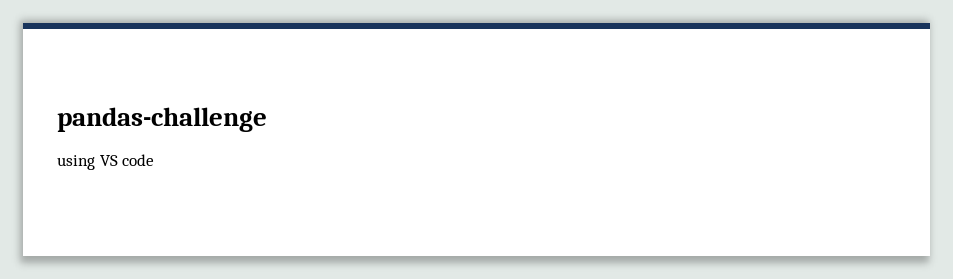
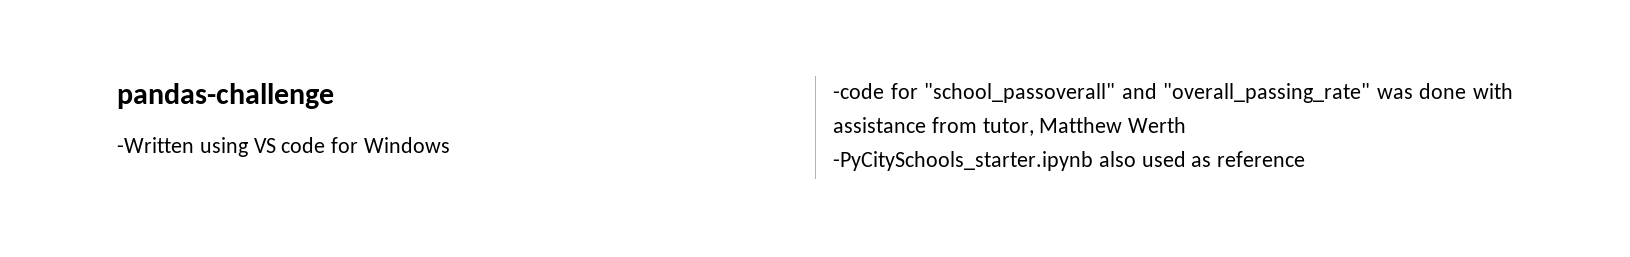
- using VS code
+ -Written using VS code for Windows
+ -code for "school_passoverall" and "overall_passing_rate" was done with assistance from tutor, Matthew Werth
+ -PyCitySchools_starter.ipynb also used as reference

